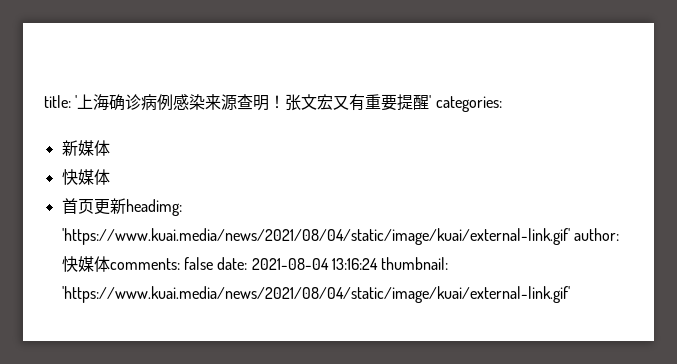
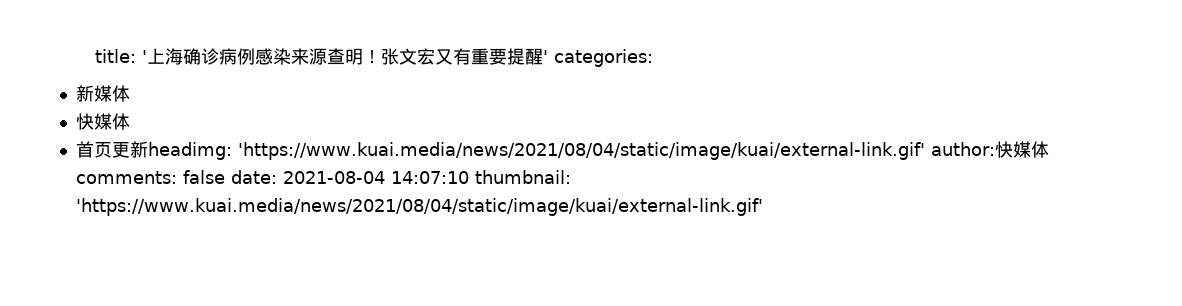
- 首页更新headimg: 'https://www.kuai.media/news/2021/08/04/static/image/kuai/external-link.gif' author:快媒体comments: false date: 2021-08-04 13:16:24 thumbnail: 'https://www.kuai.media/news/2021/08/04/static/image/kuai/external-link.gif'
+ 首页更新headimg: 'https://www.kuai.media/news/2021/08/04/static/image/kuai/external-link.gif' author:快媒体comments: false date: 2021-08-04 14:07:10 thumbnail: 'https://www.kuai.media/news/2021/08/04/static/image/kuai/external-link.gif'

